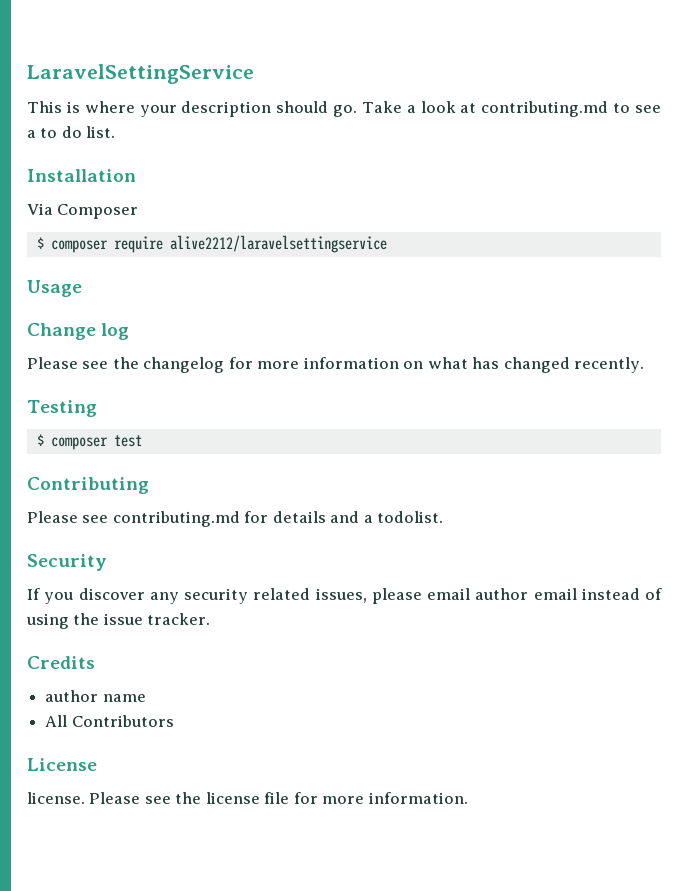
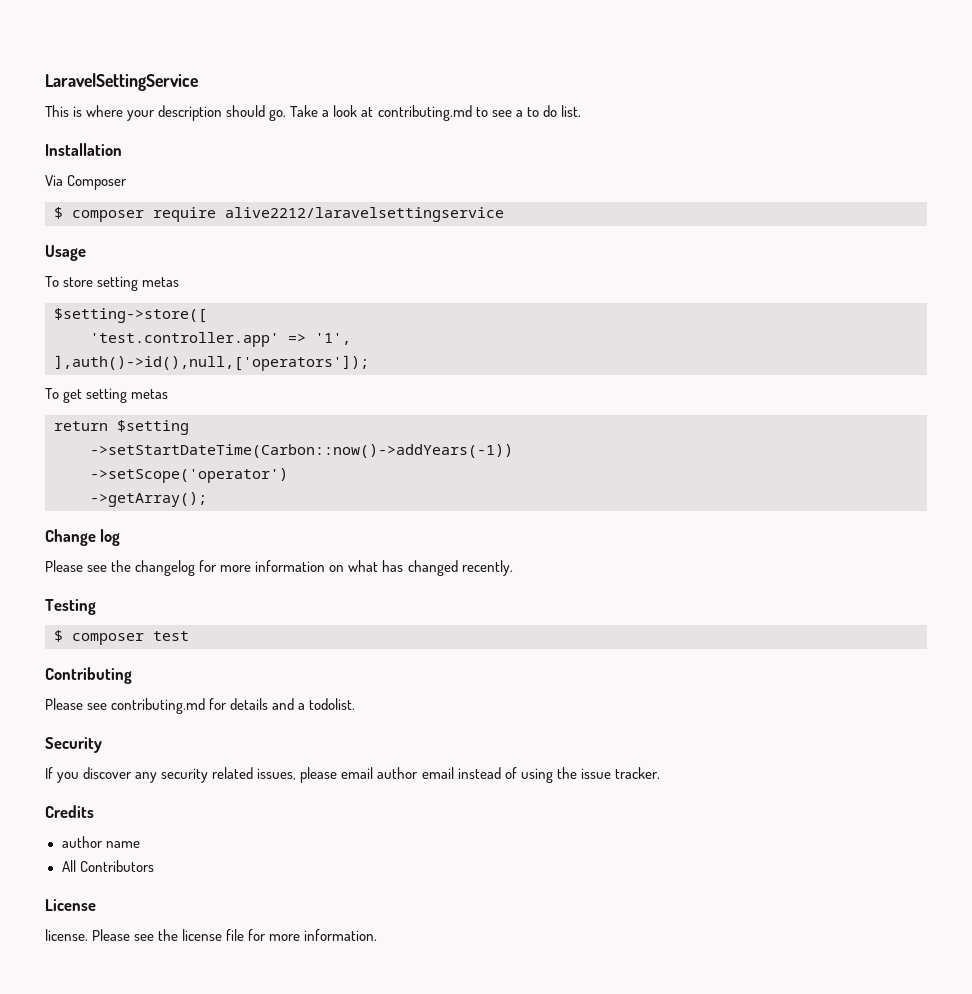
+ To store setting metas
+ $setting->store([
+ 'test.controller.app' => '1',
+ ],auth()->id(),null,['operators']);
+ To get setting metas
+ return $setting
+ ->setStartDateTime(Carbon::now()->addYears(-1))
+ ->setScope('operator')
+ ->getArray();

